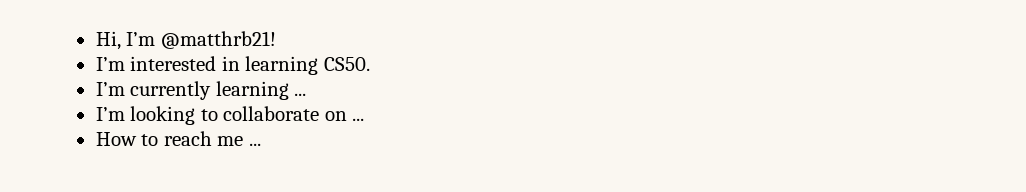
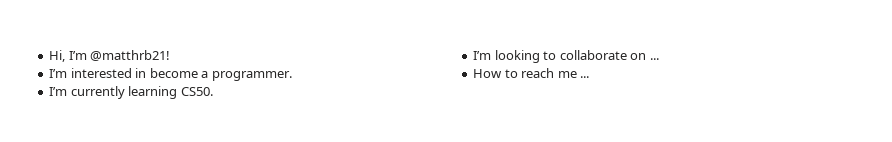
- I’m interested in learning CS50.
+ I’m interested in become a programmer.
- I’m currently learning ...
+ I’m currently learning CS50.

